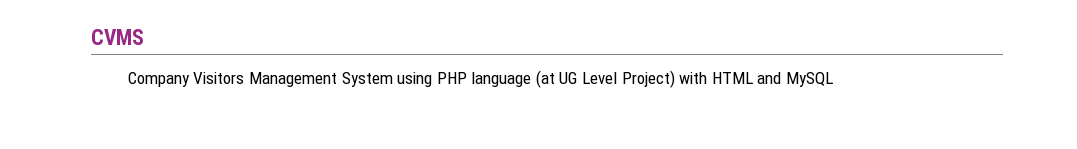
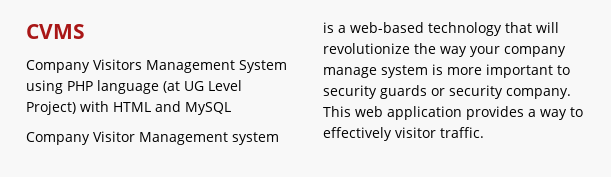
+ Company Visitor Management system is a web-based technology that will revolutionize the way your company manage system is more important to security guards or security company. This web application provides a way to effectively visitor traffic.

